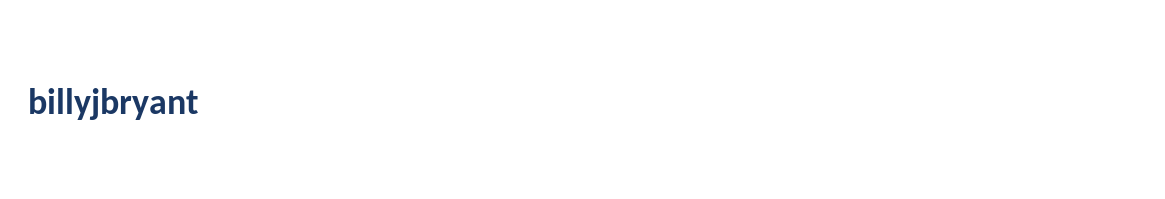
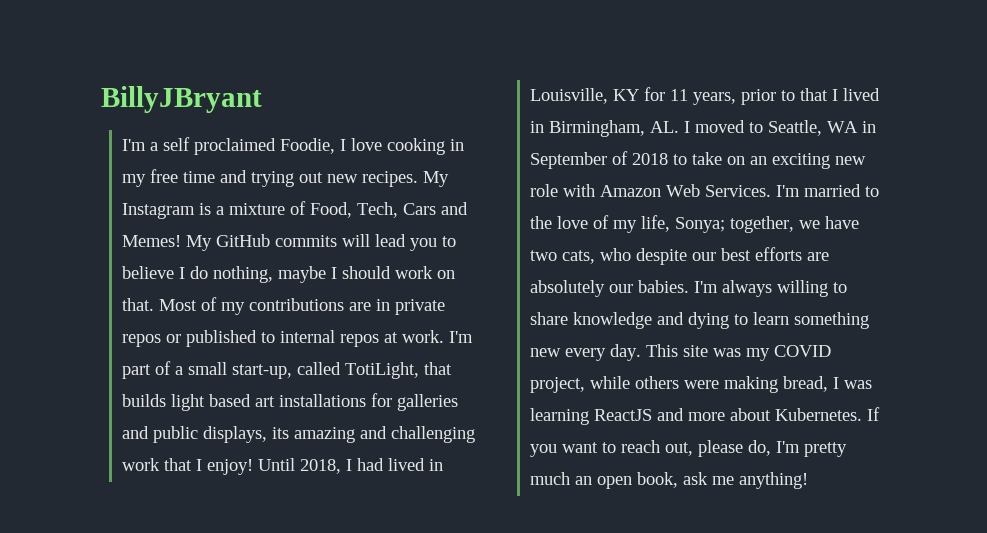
- billyjbryant
+ BillyJBryant
+ I'm a self proclaimed Foodie, I love cooking in my free time and trying out new recipes. My Instagram is a mixture of Food, Tech, Cars and Memes! My GitHub commits will lead you to believe I do nothing, maybe I should work on that. Most of my contributions are in private repos or published to internal repos at work. I'm part of a small start-up, called TotiLight, that builds light based art installations for galleries and public displays, its amazing and challenging work that I enjoy! Until 2018, I had lived in Louisville, KY for 11 years, prior to that I lived in Birmingham, AL. I moved to Seattle, WA in September of 2018 to take on an exciting new role with Amazon Web Services. I'm married to the love of my life, Sonya; together, we have two cats, who despite our best efforts are absolutely our babies. I'm always willing to share knowledge and dying to learn something new every day. This site was my COVID project, while others were making bread, I was learning ReactJS and more about Kubernetes. If you want to reach out, please do, I'm pretty much an open book, ask me anything!

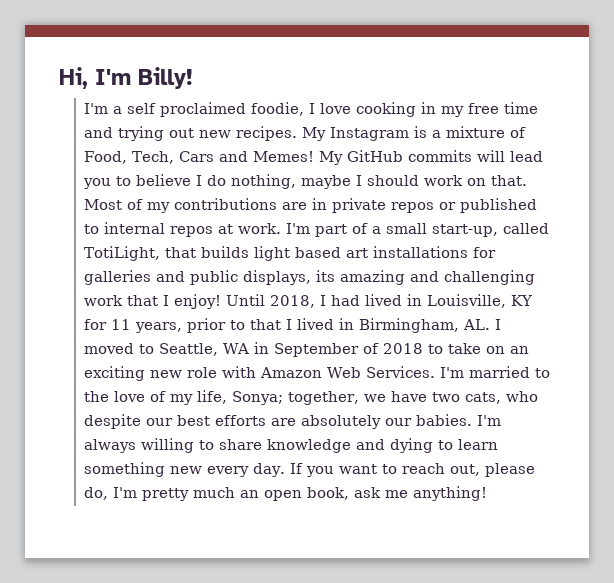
- BillyJBryant
+ Hi, I'm Billy!
- I'm a self proclaimed Foodie, I love cooking in my free time and trying out new recipes.
+ I'm a self proclaimed foodie, I love cooking in my free time and trying out new recipes.
- This site was my COVID project, while others were making bread, I was learning ReactJS and more about Kubernetes.

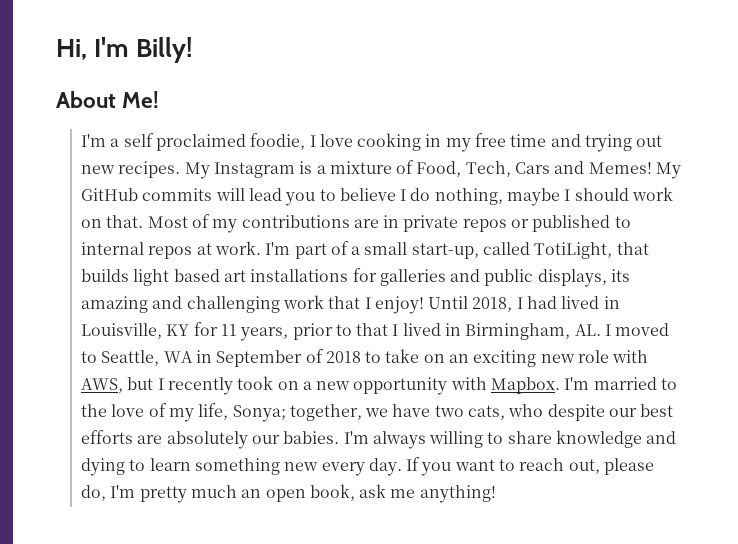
+ About Me!
- Until 2018, I had lived in Louisville, KY for 11 years, prior to that I lived in Birmingham, AL. I moved to Seattle, WA in September of 2018 to take on an exciting new role with Amazon Web Services.
+ Until 2018, I had lived in Louisville, KY for 11 years, prior to that I lived in Birmingham, AL. I moved to Seattle, WA in September of 2018 to take on an exciting new role with AWS, but I recently took on a new opportunity with Mapbox.

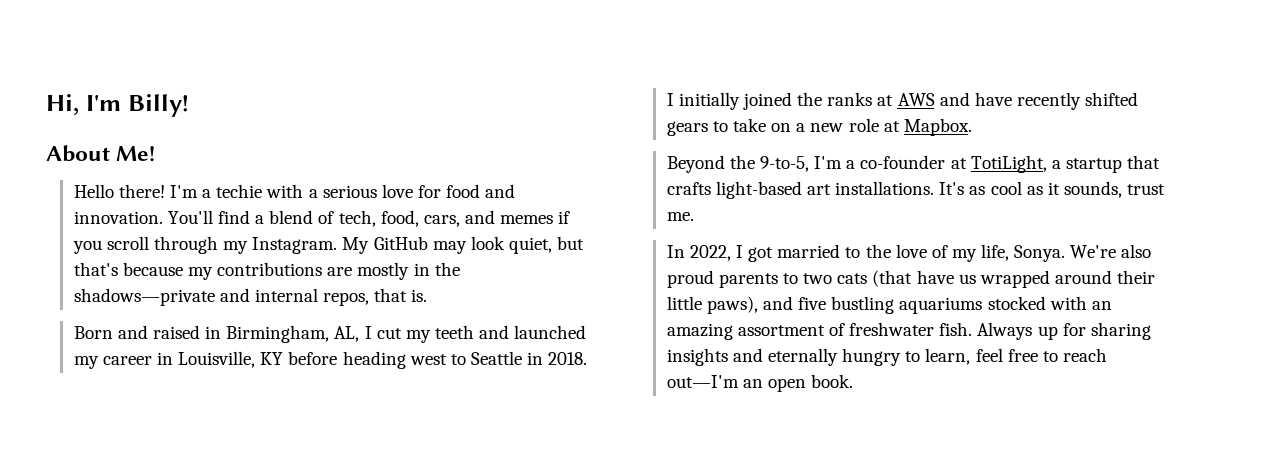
- I'm a self proclaimed foodie, I love cooking in my free time and trying out new recipes. My Instagram is a mixture of Food, Tech, Cars and Memes! My GitHub commits will lead you to believe I do nothing, maybe I should work on that. Most of my contributions are in private repos or published to internal repos at work. I'm part of a small start-up, called TotiLight, that builds light based art installations for galleries and public displays, its amazing and challenging work that I enjoy! Until 2018, I had lived in Louisville, KY for 11 years, prior to that I lived in Birmingham, AL. I moved to Seattle, WA in September of 2018 to take on an exciting new role with AWS, but I recently took on a new opportunity with Mapbox. I'm married to the love of my life, Sonya; together, we have two cats, who despite our best efforts are absolutely our babies. I'm always willing to share knowledge and dying to learn something new every day. If you want to reach out, please do, I'm pretty much an open book, ask me anything!
+ Hello there! I'm a techie with a serious love for food and innovation. You'll find a blend of tech, food, cars, and memes if you scroll through my Instagram. My GitHub may look quiet, but that's because my contributions are mostly in the shadows—private and internal repos, that is.
+ Born and raised in Birmingham, AL, I cut my teeth and launched my career in Louisville, KY before heading west to Seattle in 2018. I initially joined the ranks at AWS and have recently shifted gears to take on a new role at Mapbox.
+ Beyond the 9-to-5, I'm a co-founder at TotiLight, a startup that crafts light-based art installations. It's as cool as it sounds, trust me.
+ In 2022, I got married to the love of my life, Sonya. We're also proud parents to two cats (that have us wrapped around their little paws), and five bustling aquariums stocked with an amazing assortment of freshwater fish. Always up for sharing insights and eternally hungry to learn, feel free to reach out—I'm an open book.

